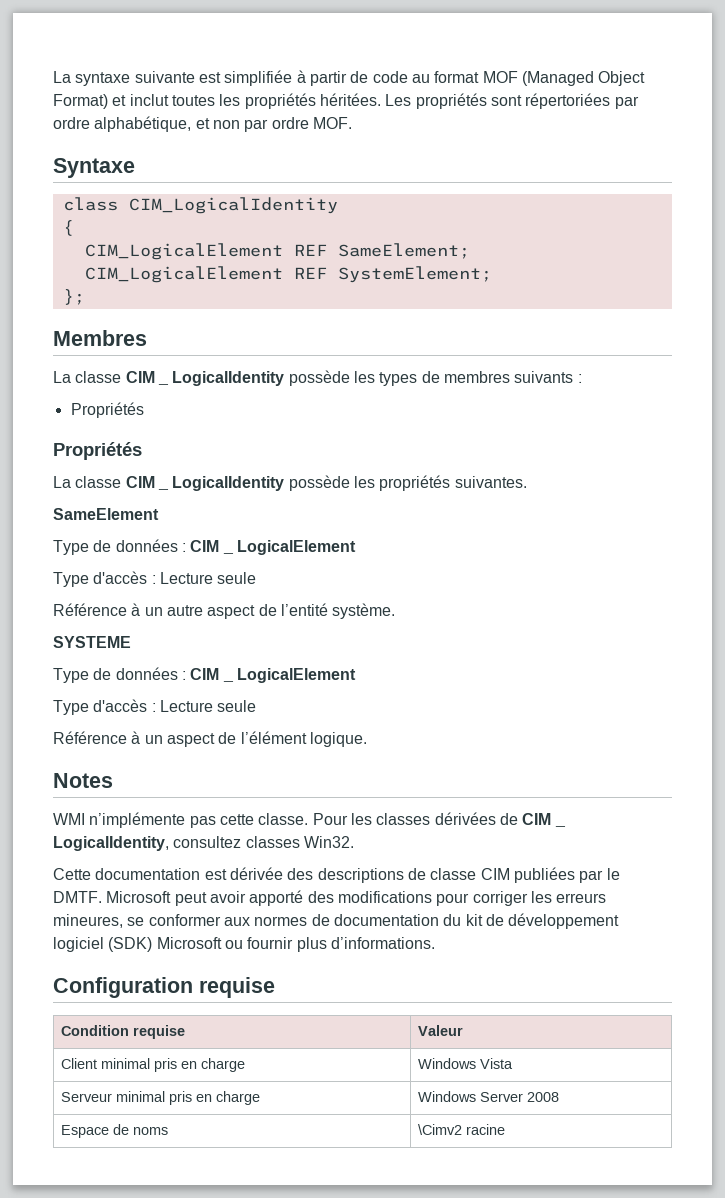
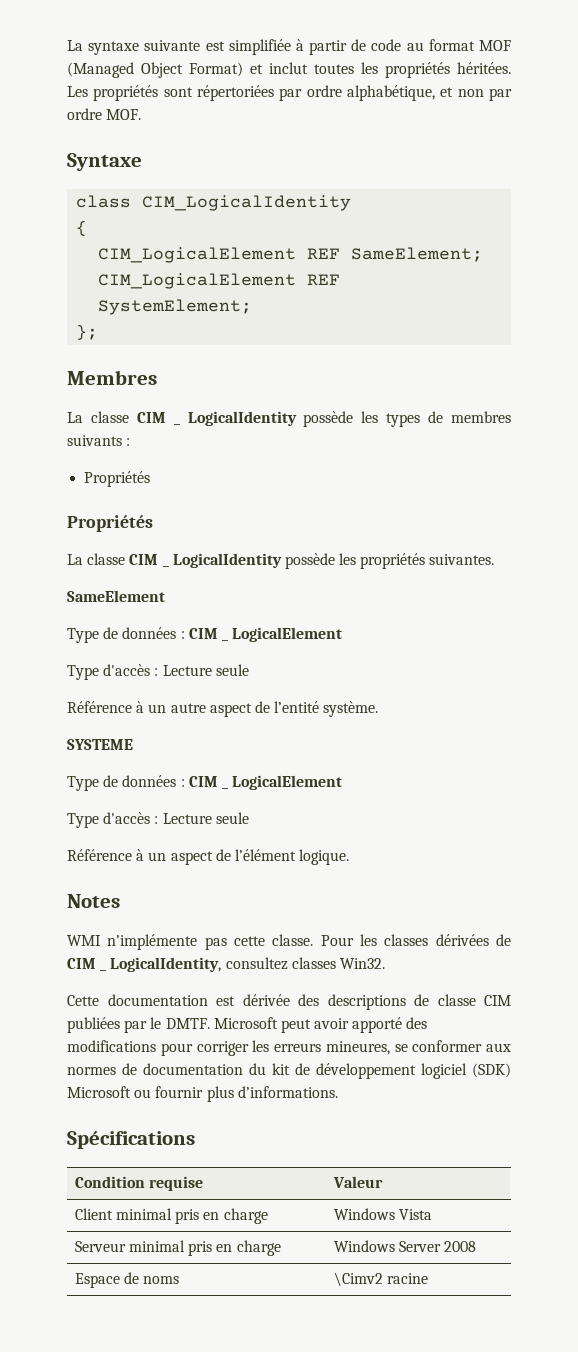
- Configuration requise
+ Spécifications

